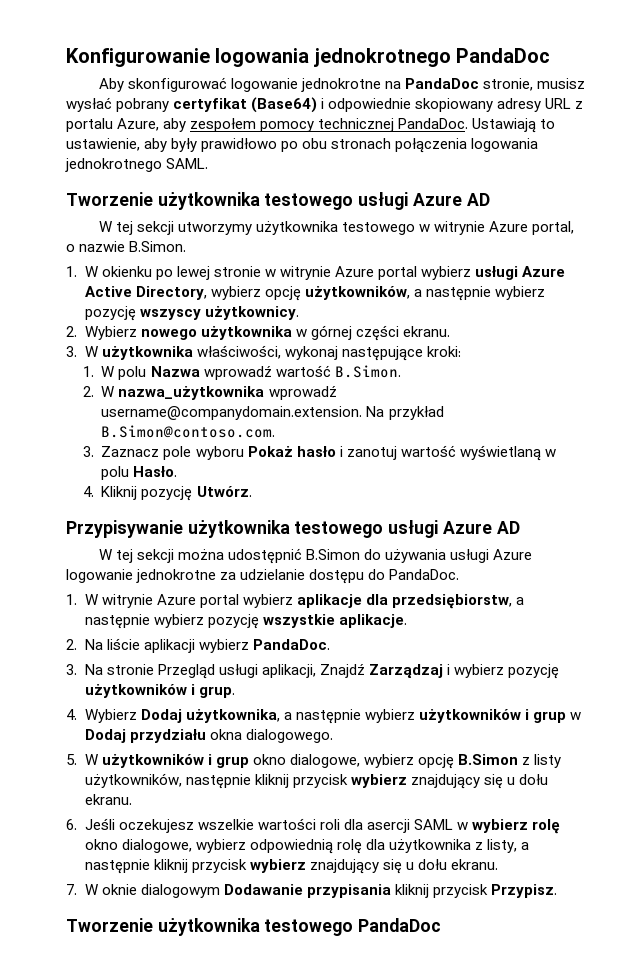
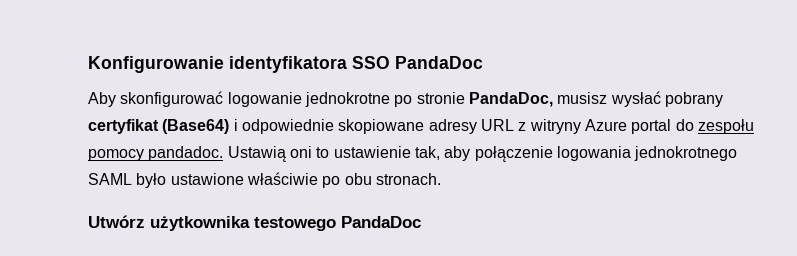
- Konfigurowanie logowania jednokrotnego PandaDoc
+ Konfigurowanie identyfikatora SSO PandaDoc
- Aby skonfigurować logowanie jednokrotne na PandaDoc stronie, musisz wysłać pobrany certyfikat (Base64) i odpowiednie skopiowany adresy URL z portalu Azure, aby zespołem pomocy technicznej PandaDoc. Ustawiają to ustawienie, aby były prawidłowo po obu stronach połączenia logowania jednokrotnego SAML.
- Tworzenie użytkownika testowego usługi Azure AD
- W tej sekcji utworzymy użytkownika testowego w witrynie Azure portal, o nazwie B.Simon.
- 1. W okienku po lewej stronie w witrynie Azure portal wybierz usługi Azure Active Directory, wybierz opcję użytkowników, a następnie wybierz pozycję wszyscy użytkownicy.
- 2. Wybierz nowego użytkownika w górnej części ekranu.
- 3. W użytkownika właściwości, wykonaj następujące kroki:
- 1. W polu Nazwa wprowadź wartość B.Simon.
- 2. W nazwa_użytkownika wprowadź username@companydomain.extension. Na przykład B.Simon@contoso.com.
- 3. Zaznacz pole wyboru Pokaż hasło i zanotuj wartość wyświetlaną w polu Hasło.
- 4. Kliknij pozycję Utwórz.
- Przypisywanie użytkownika testowego usługi Azure AD
- W tej sekcji można udostępnić B.Simon do używania usługi Azure logowanie jednokrotne za udzielanie dostępu do PandaDoc.
- 1. W witrynie Azure portal wybierz aplikacje dla przedsiębiorstw, a następnie wybierz pozycję wszystkie aplikacje.
- 2. Na liście aplikacji wybierz PandaDoc.
- 3. Na stronie Przegląd usługi aplikacji, Znajdź Zarządzaj i wybierz pozycję użytkowników i grup.
- 4. Wybierz Dodaj użytkownika, a następnie wybierz użytkowników i grup w Dodaj przydziału okna dialogowego.
- 5. W użytkowników i grup okno dialogowe, wybierz opcję B.Simon z listy użytkowników, następnie kliknij przycisk wybierz znajdujący się u dołu ekranu.
- 6. Jeśli oczekujesz wszelkie wartości roli dla asercji SAML w wybierz rolę okno dialogowe, wybierz odpowiednią rolę dla użytkownika z listy, a następnie kliknij przycisk wybierz znajdujący się u dołu ekranu.
- 7. W oknie dialogowym Dodawanie przypisania kliknij przycisk Przypisz.
- Tworzenie użytkownika testowego PandaDoc
+ Aby skonfigurować logowanie jednokrotne po stronie PandaDoc, musisz wysłać pobrany certyfikat (Base64) i odpowiednie skopiowane adresy URL z witryny Azure portal do zespołu pomocy pandadoc. Ustawią oni to ustawienie tak, aby połączenie logowania jednokrotnego SAML było ustawione właściwie po obu stronach.
+ Utwórz użytkownika testowego PandaDoc

